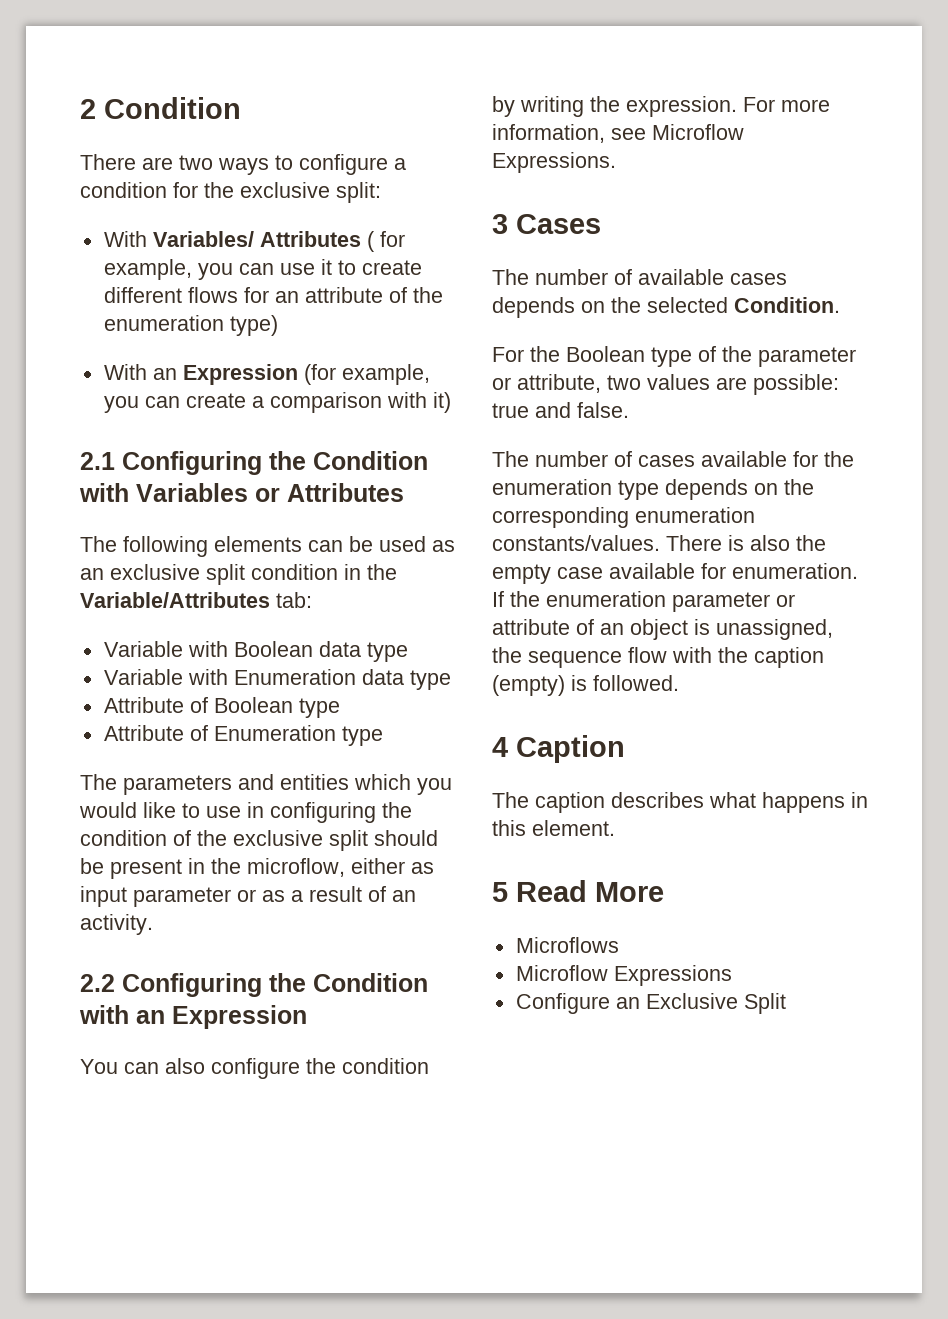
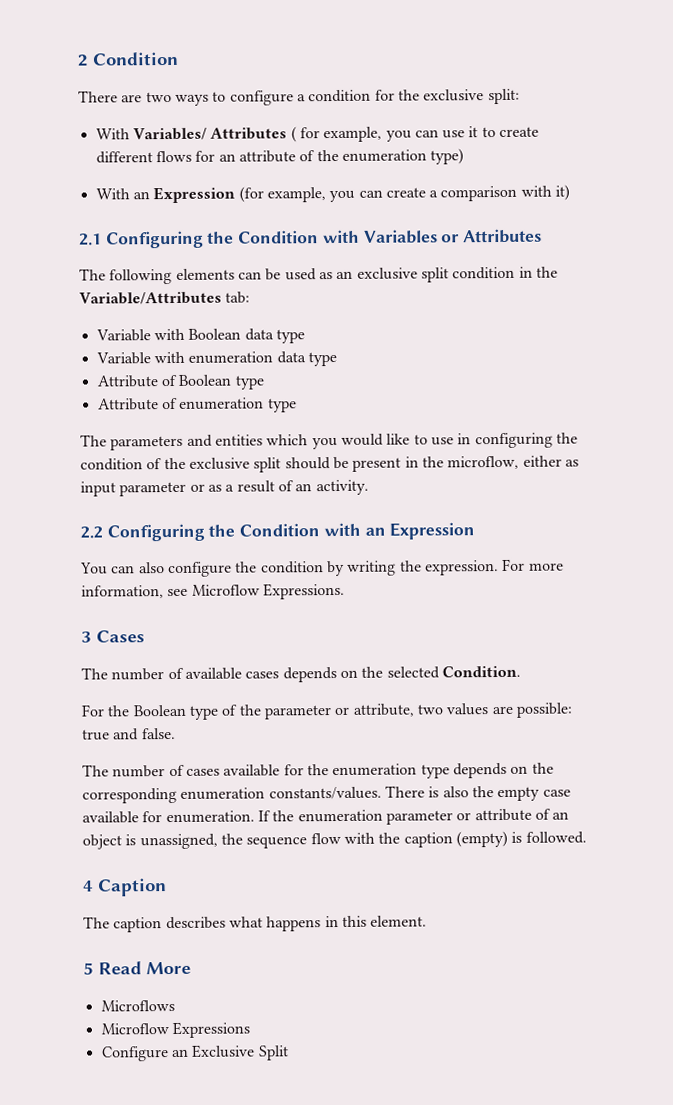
- Variable with Enumeration data type
+ Variable with enumeration data type
- Attribute of Enumeration type
+ Attribute of enumeration type

